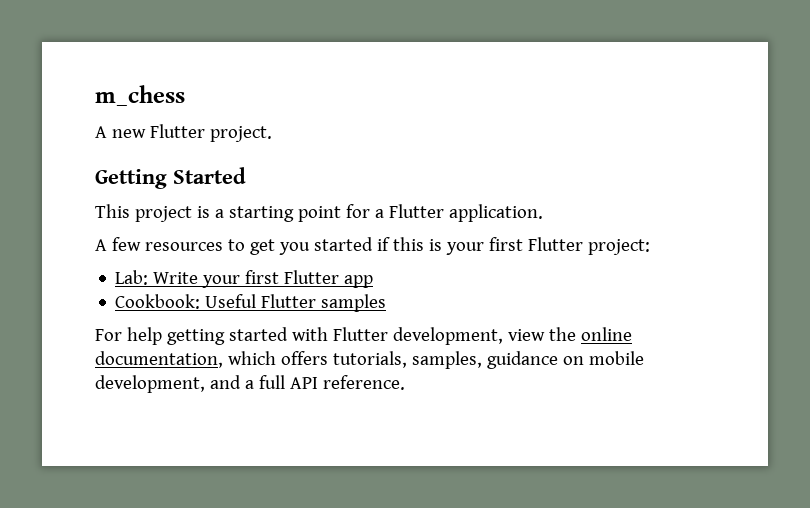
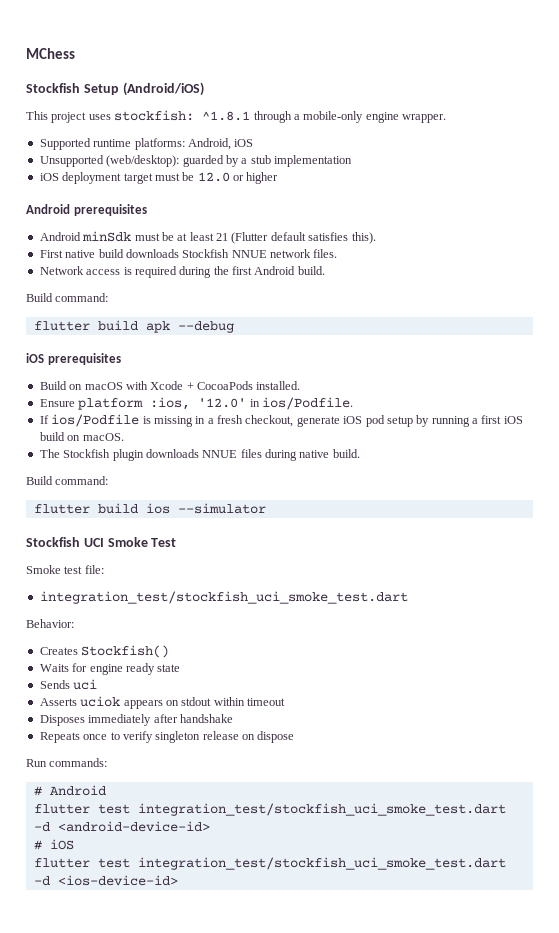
- m_chess
- A new Flutter project.
- Getting Started
- This project is a starting point for a Flutter application.
- A few resources to get you started if this is your first Flutter project:
- Lab: Write your first Flutter app
- Cookbook: Useful Flutter samples
- For help getting started with Flutter development, view the online documentation, which offers tutorials, samples, guidance on mobile development, and a full API reference.
+ MChess
+ Stockfish Setup (Android/iOS)
+ This project uses stockfish: ^1.8.1 through a mobile-only engine wrapper.
+ Supported runtime platforms: Android, iOS
+ Unsupported (web/desktop): guarded by a stub implementation
+ iOS deployment target must be 12.0 or higher
+ Android prerequisites
+ Android minSdk must be at least 21 (Flutter default satisfies this).
+ First native build downloads Stockfish NNUE network files.
+ Network access is required during the first Android build.
+ Build command:
+ flutter build apk --debug
+ iOS prerequisites
+ Build on macOS with Xcode + CocoaPods installed.
+ Ensure platform :ios, '12.0' in ios/Podfile.
+ If ios/Podfile is missing in a fresh checkout, generate iOS pod setup by running a first iOS build on macOS.
+ The Stockfish plugin downloads NNUE files during native build.
+ Build command:
+ flutter build ios --simulator
+ Stockfish UCI Smoke Test
+ Smoke test file:
+ integration_test/stockfish_uci_smoke_test.dart
+ Behavior:
+ Creates Stockfish()
+ Waits for engine ready state
+ Sends uci
+ Asserts uciok appears on stdout within timeout
+ Disposes immediately after handshake
+ Repeats once to verify singleton release on dispose
+ Run commands:
+ # Android
+ flutter test integration_test/stockfish_uci_smoke_test.dart -d <android-device-id>
+ # iOS
+ flutter test integration_test/stockfish_uci_smoke_test.dart -d <ios-device-id>

